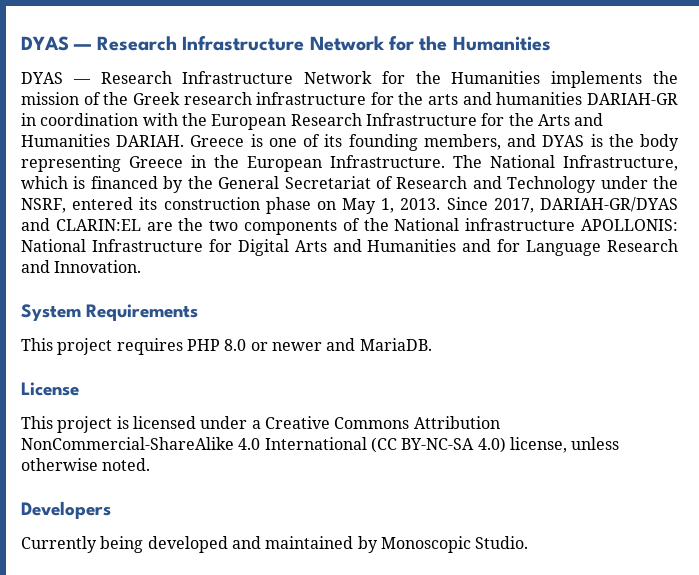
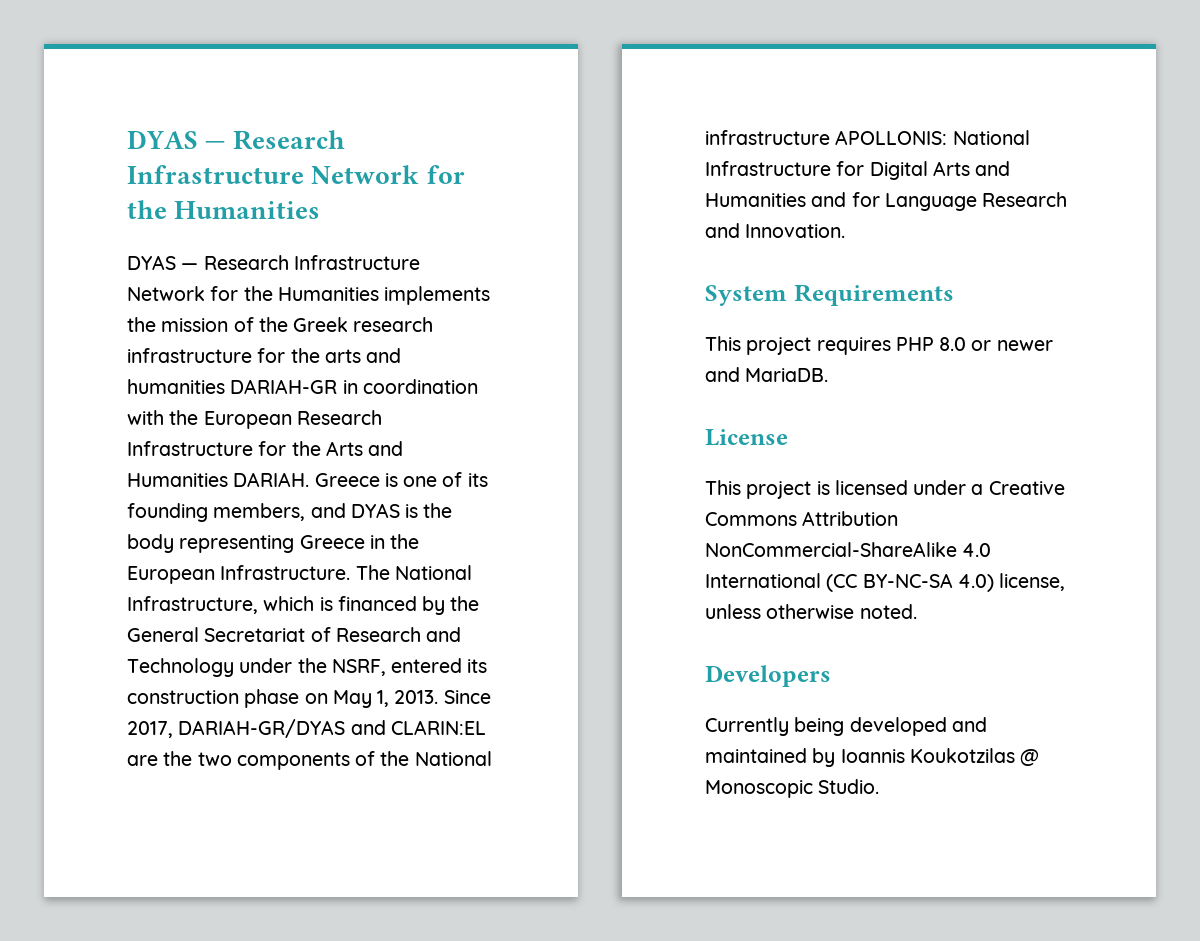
- Currently being developed and maintained by Monoscopic Studio.
+ Currently being developed and maintained by Ioannis Koukotzilas @ Monoscopic Studio.

